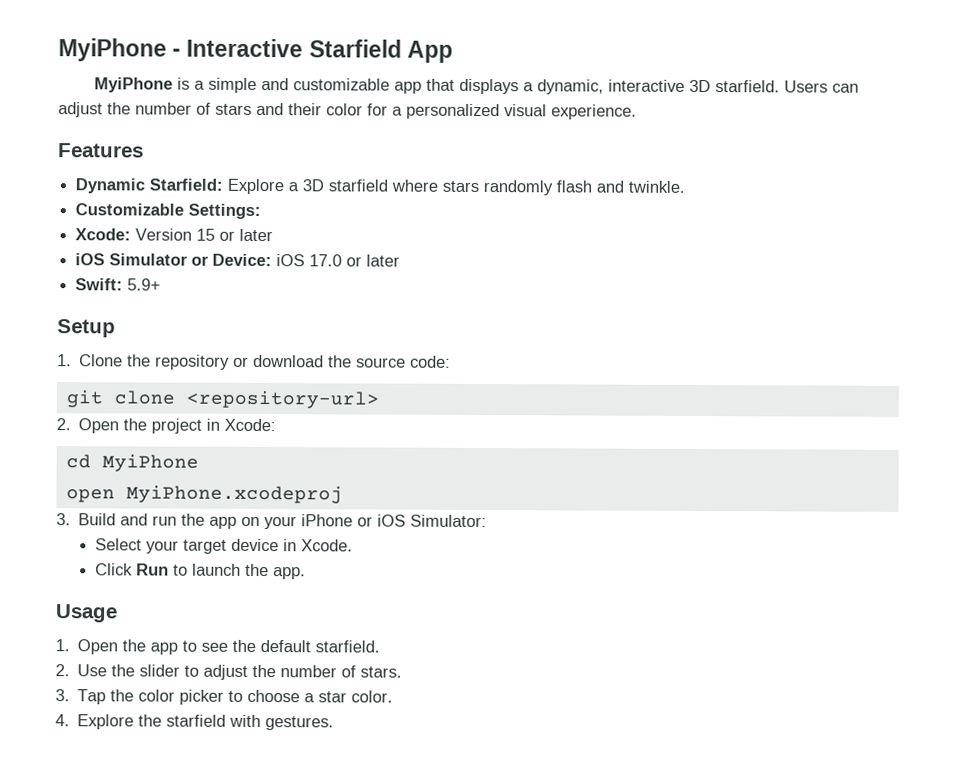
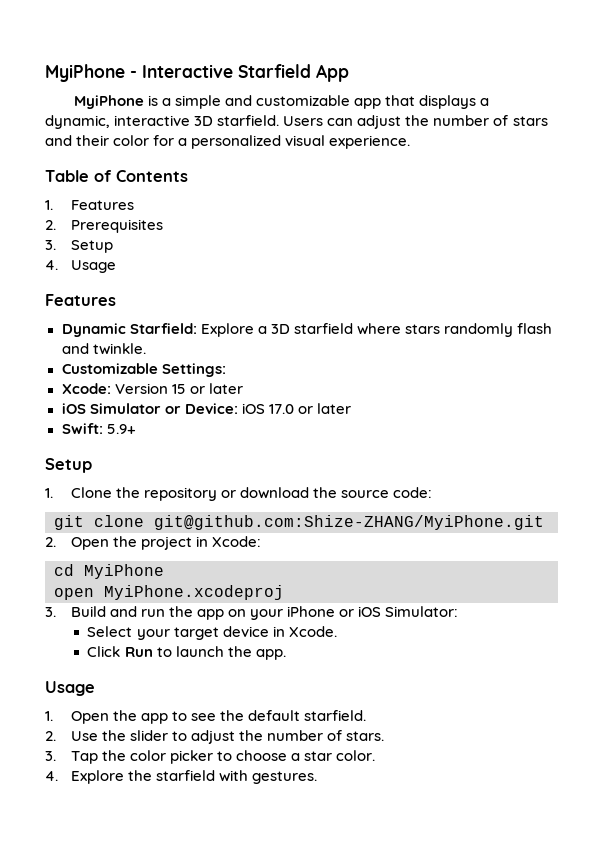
+ Table of Contents
+ 1. Features
+ 2. Prerequisites
+ 3. Setup
+ 4. Usage
- git clone <repository-url>
+ git clone git@github.com:Shize-ZHANG/MyiPhone.git

